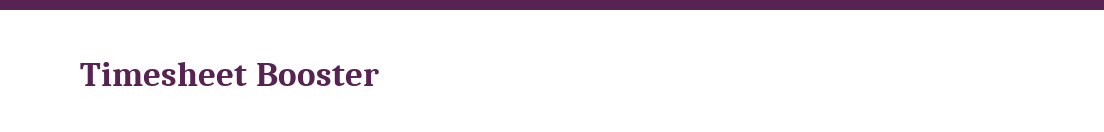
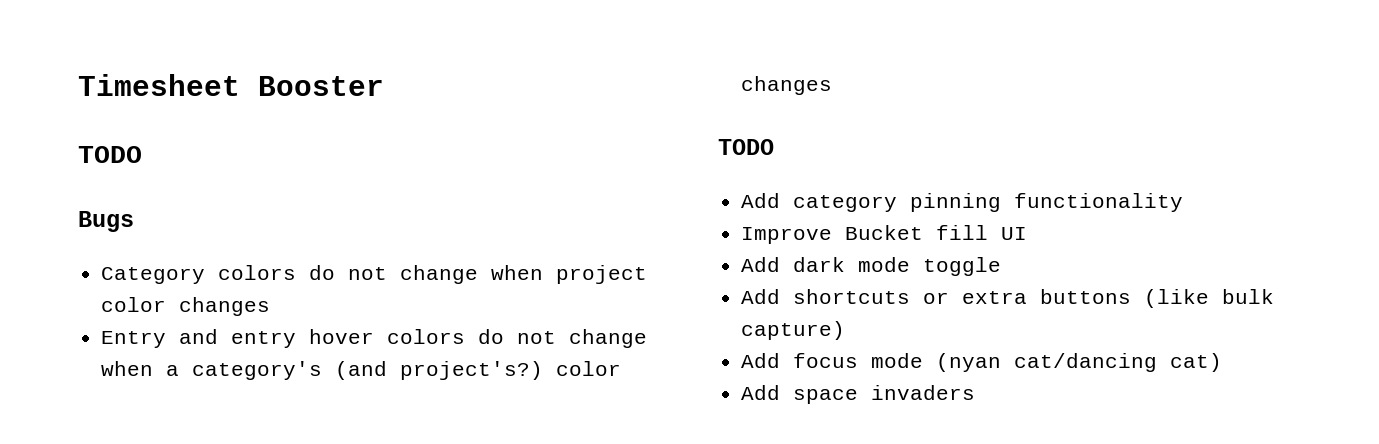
  Timesheet Booster
+ TODO
+ Bugs
+ Category colors do not change when project color changes
+ Entry and entry hover colors do not change when a category's (and project's?) color changes
+ TODO
+ Add category pinning functionality
+ Improve Bucket fill UI
+ Add dark mode toggle
+ Add shortcuts or extra buttons (like bulk capture)
+ Add focus mode (nyan cat/dancing cat)
+ Add space invaders

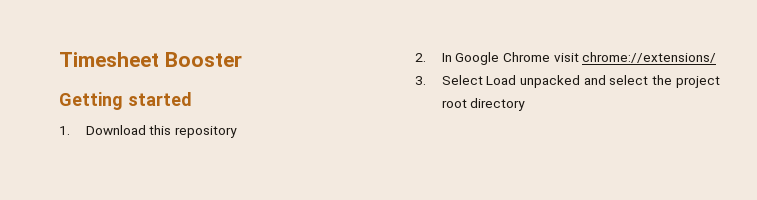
  Timesheet Booster
- TODO
- Bugs
- Category colors do not change when project color changes
- Entry and entry hover colors do not change when a category's (and project's?) color changes
- TODO
- Add category pinning functionality
- Improve Bucket fill UI
- Add dark mode toggle
- Add shortcuts or extra buttons (like bulk capture)
- Add focus mode (nyan cat/dancing cat)
- Add space invaders
+ Getting started
+ 1. Download this repository
+ 2. In Google Chrome visit chrome://extensions/
+ 3. Select Load unpacked and select the project root directory

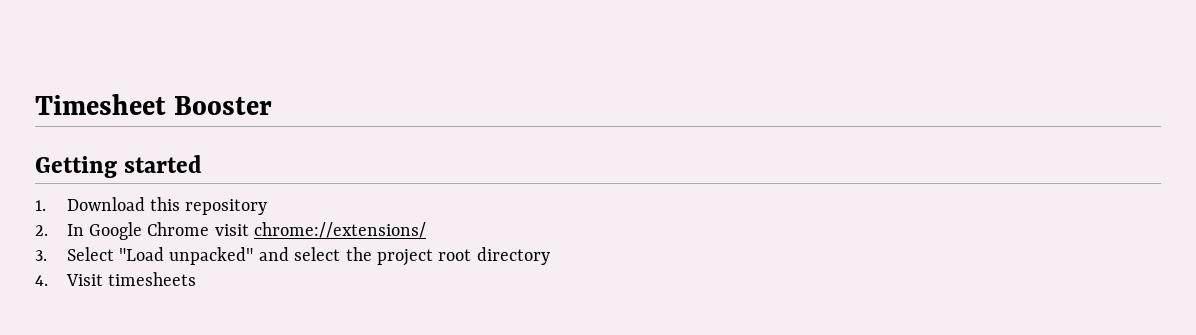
- 3. Select Load unpacked and select the project root directory
+ 3. Select "Load unpacked" and select the project root directory
+ 4. Visit timesheets

